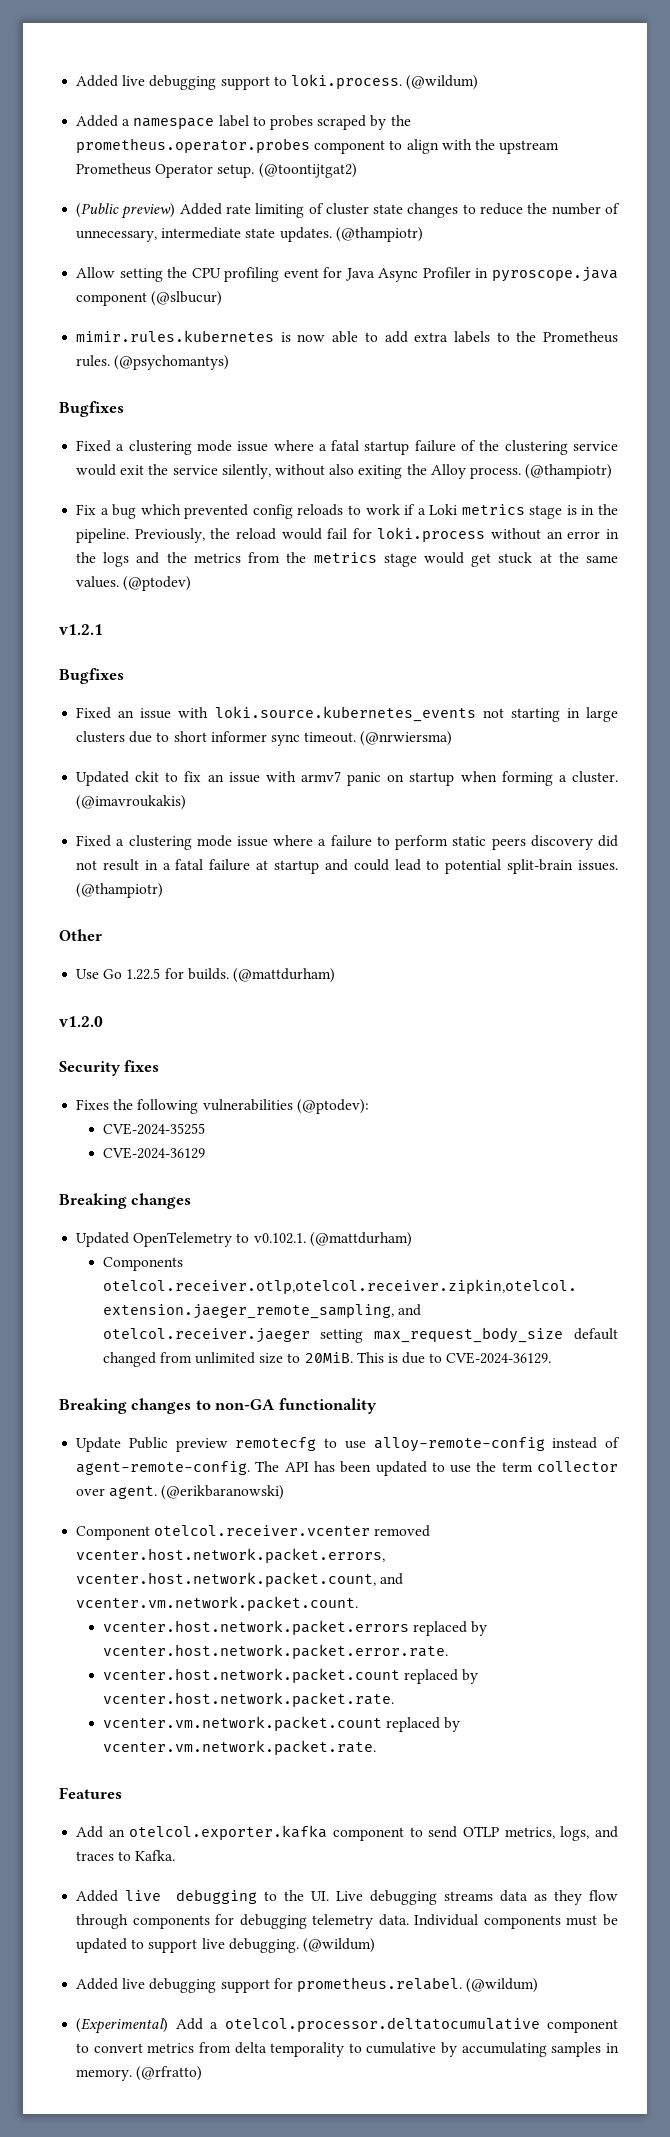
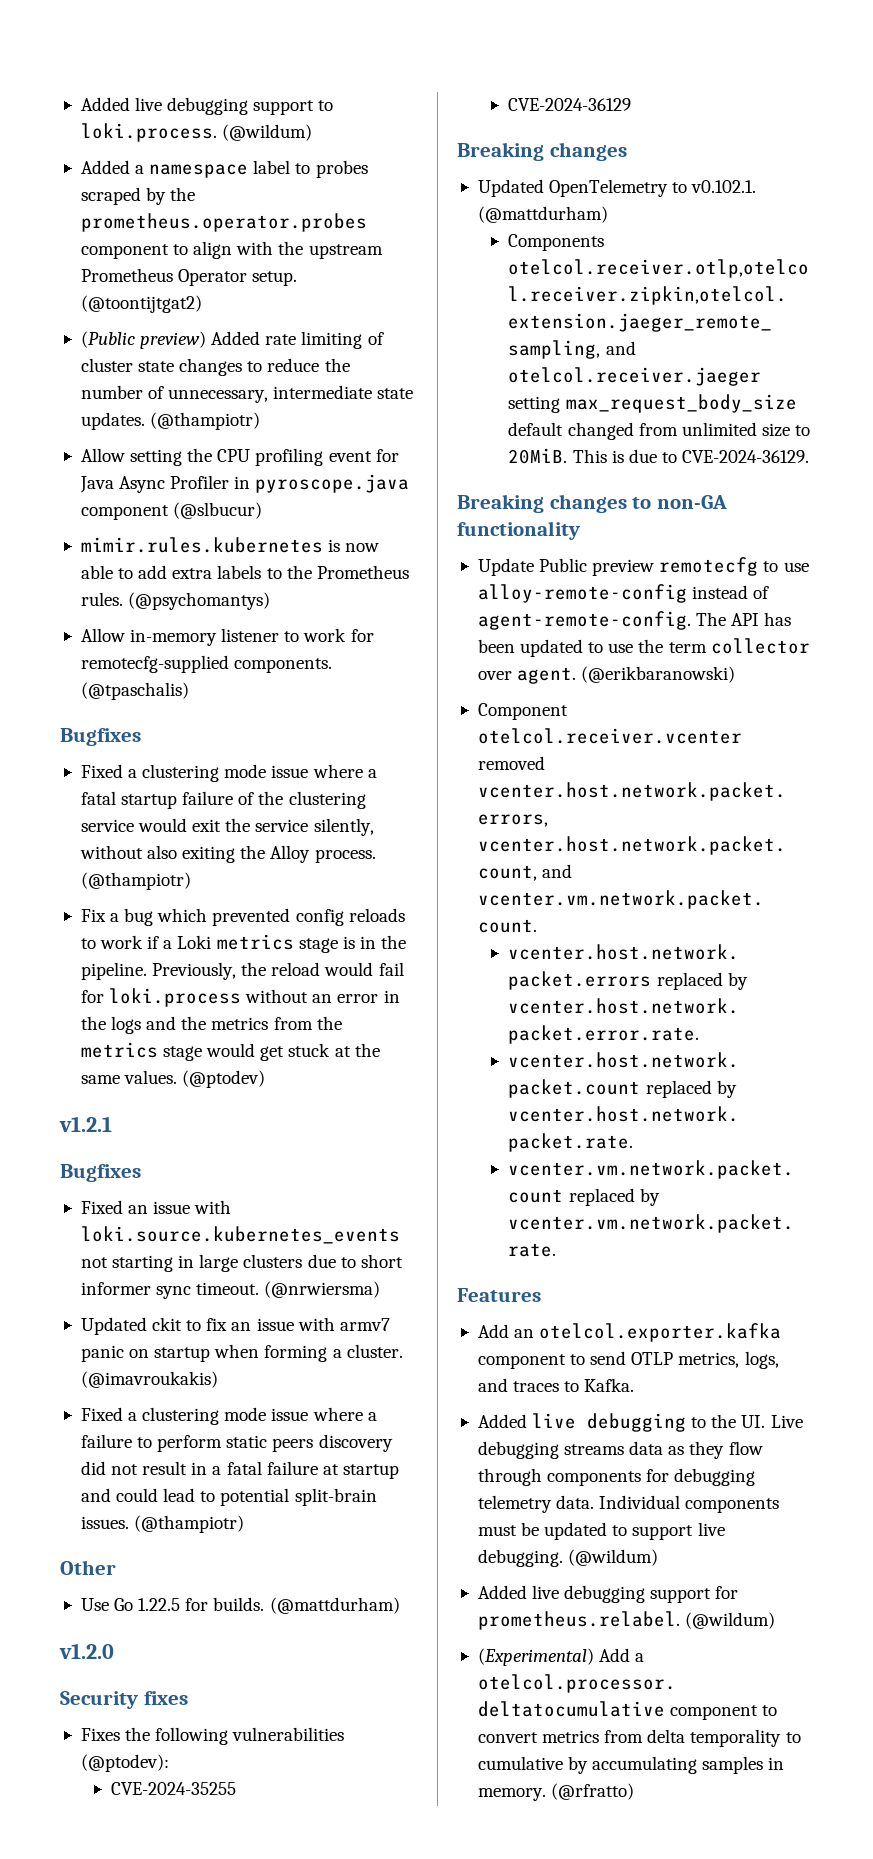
+ Allow in-memory listener to work for remotecfg-supplied components. (@tpaschalis)

